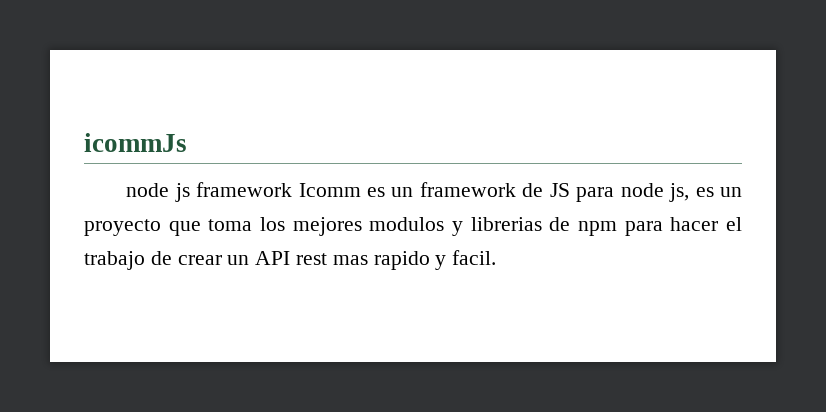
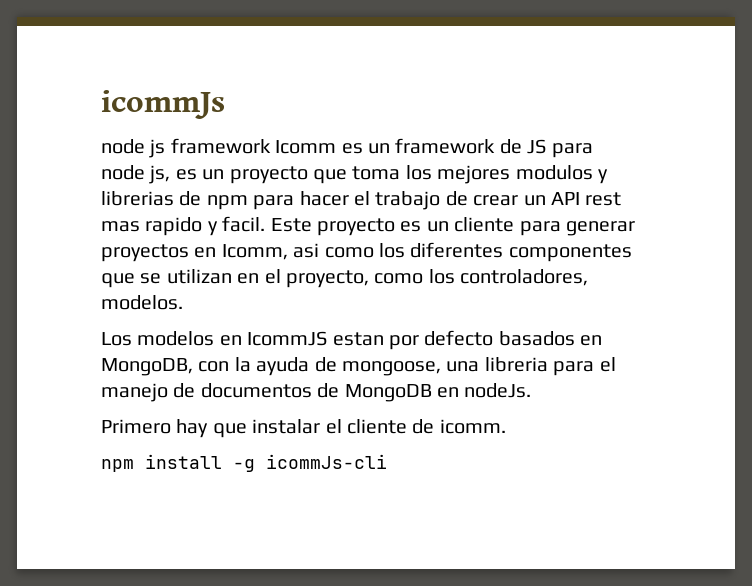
+ Este proyecto es un cliente para generar proyectos en Icomm, asi como los diferentes componentes que se utilizan en el proyecto, como los controladores, modelos.
+ Los modelos en IcommJS estan por defecto basados en MongoDB, con la ayuda de mongoose, una libreria para el manejo de documentos de MongoDB en nodeJs.
+ Primero hay que instalar el cliente de icomm.
+ npm install -g icommJs-cli

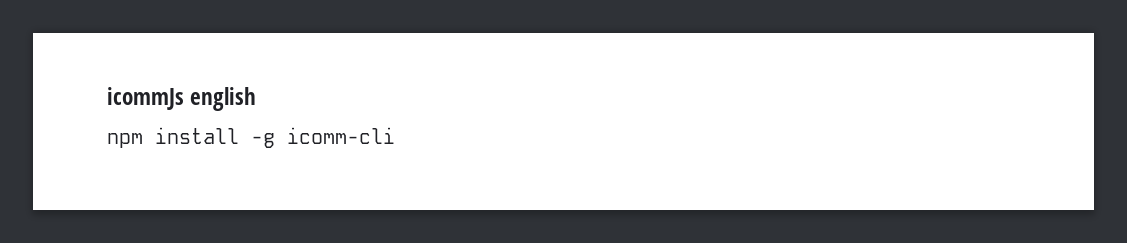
- icommJs
- node js framework Icomm es un framework de JS para node js, es un proyecto que toma los mejores modulos y librerias de npm para hacer el trabajo de crear un API rest mas rapido y facil. Este proyecto es un cliente para generar proyectos en Icomm, asi como los diferentes componentes que se utilizan en el proyecto, como los controladores, modelos.
- Los modelos en IcommJS estan por defecto basados en MongoDB, con la ayuda de mongoose, una libreria para el manejo de documentos de MongoDB en nodeJs.
- Primero hay que instalar el cliente de icomm.
+ icommJs english
- npm install -g icommJs-cli
+ npm install -g icomm-cli

